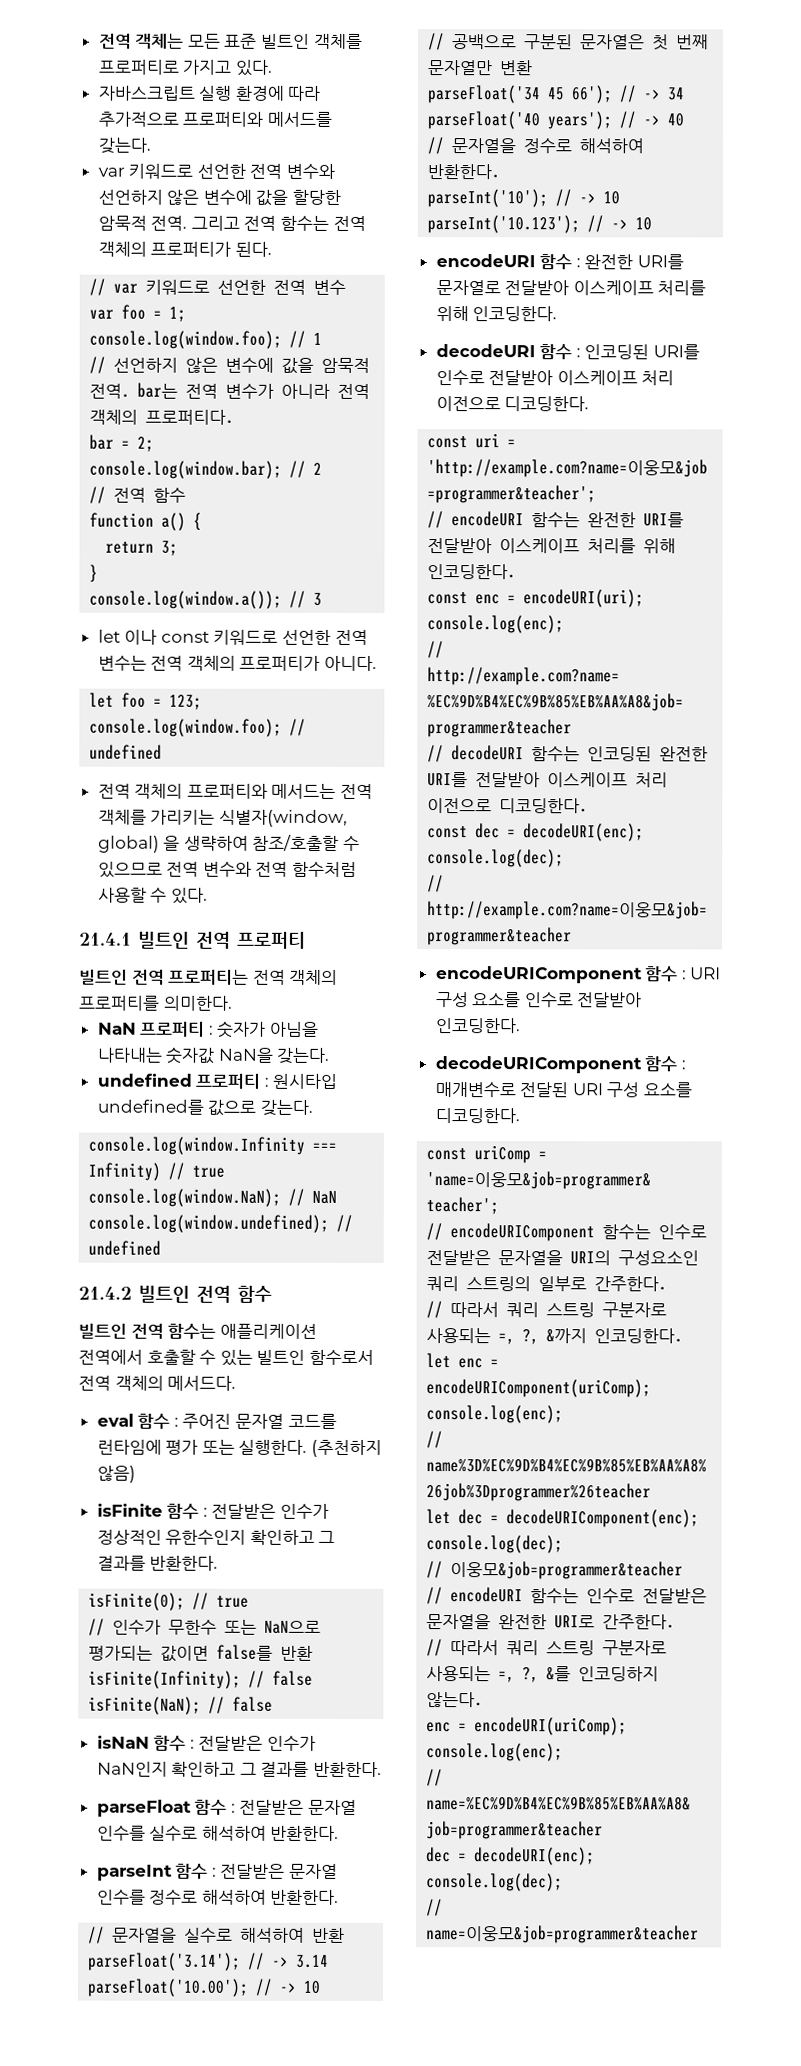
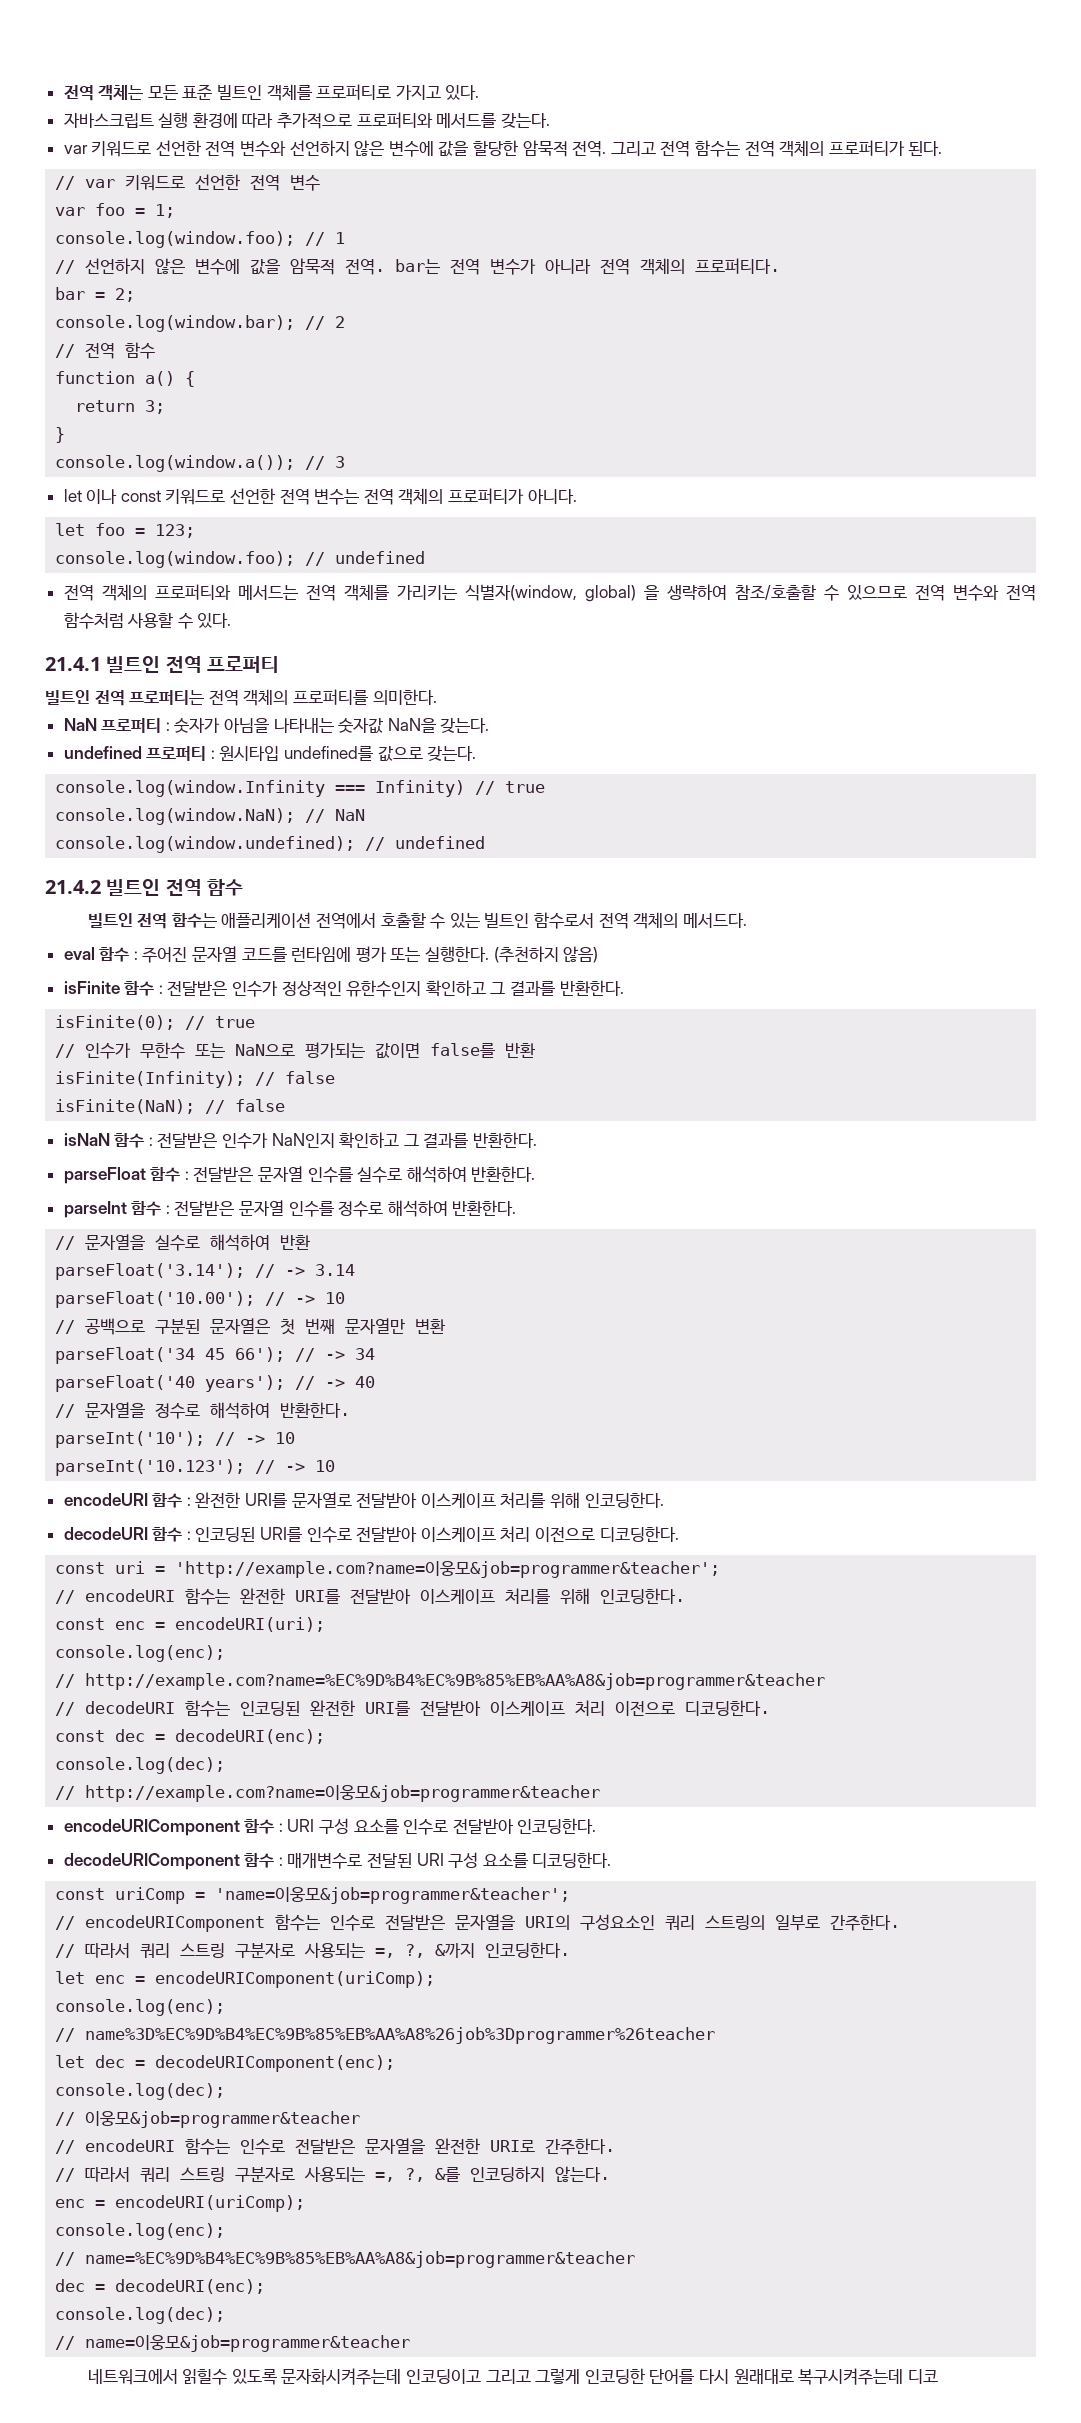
+ 네트워크에서 읽힐수 있도록 문자화시켜주는데 인코딩이고 그리고 그렇게 인코딩한 단어를 다시 원래대로 복구시켜주는데 디코

